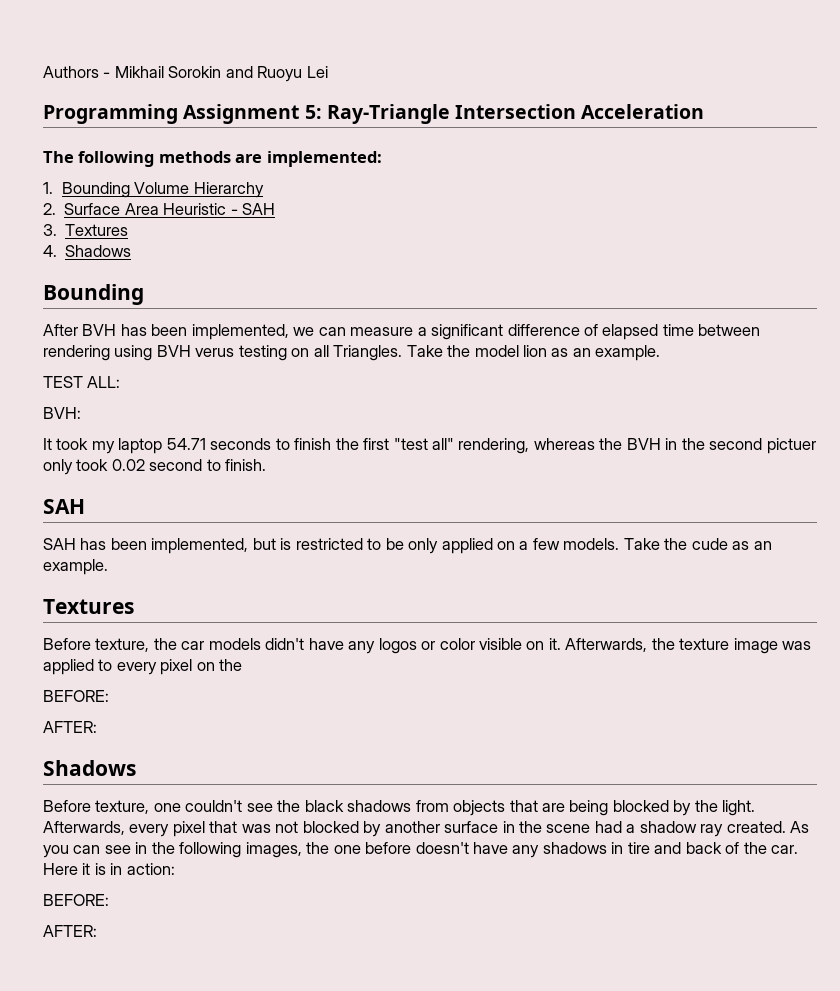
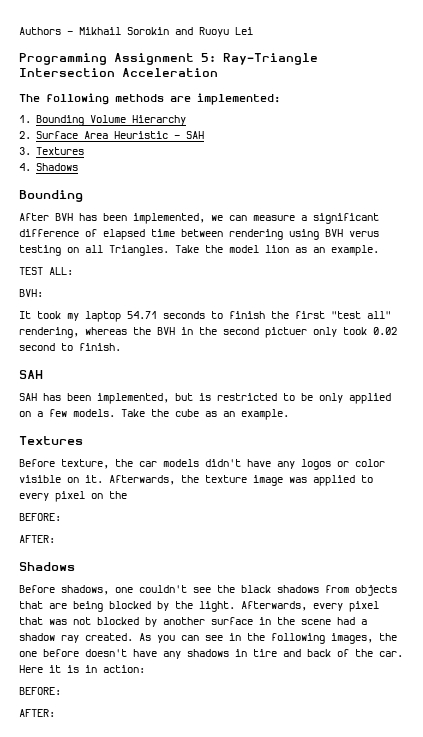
- Take the cude as an example.
+ Take the cube as an example.
- Before texture, one couldn't see the black shadows from objects that are being blocked by the light.
+ Before shadows, one couldn't see the black shadows from objects that are being blocked by the light.

